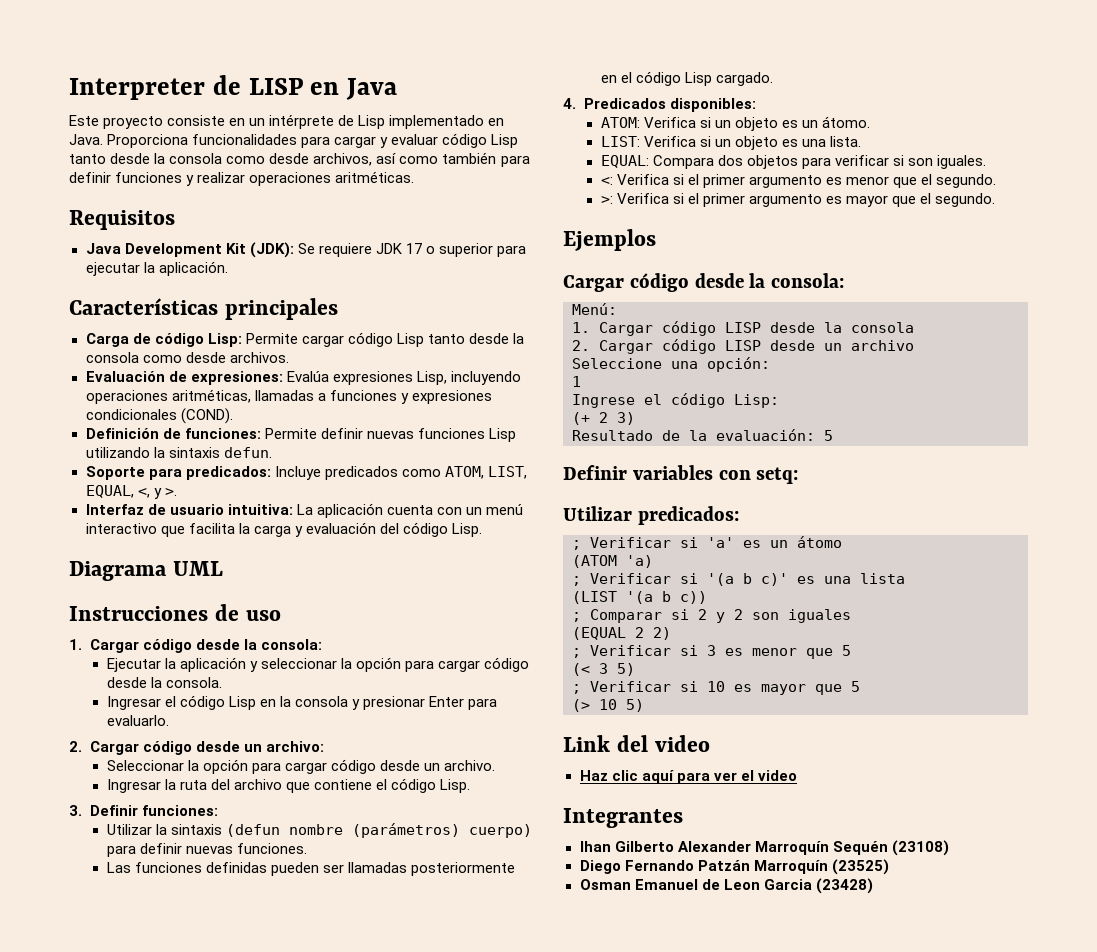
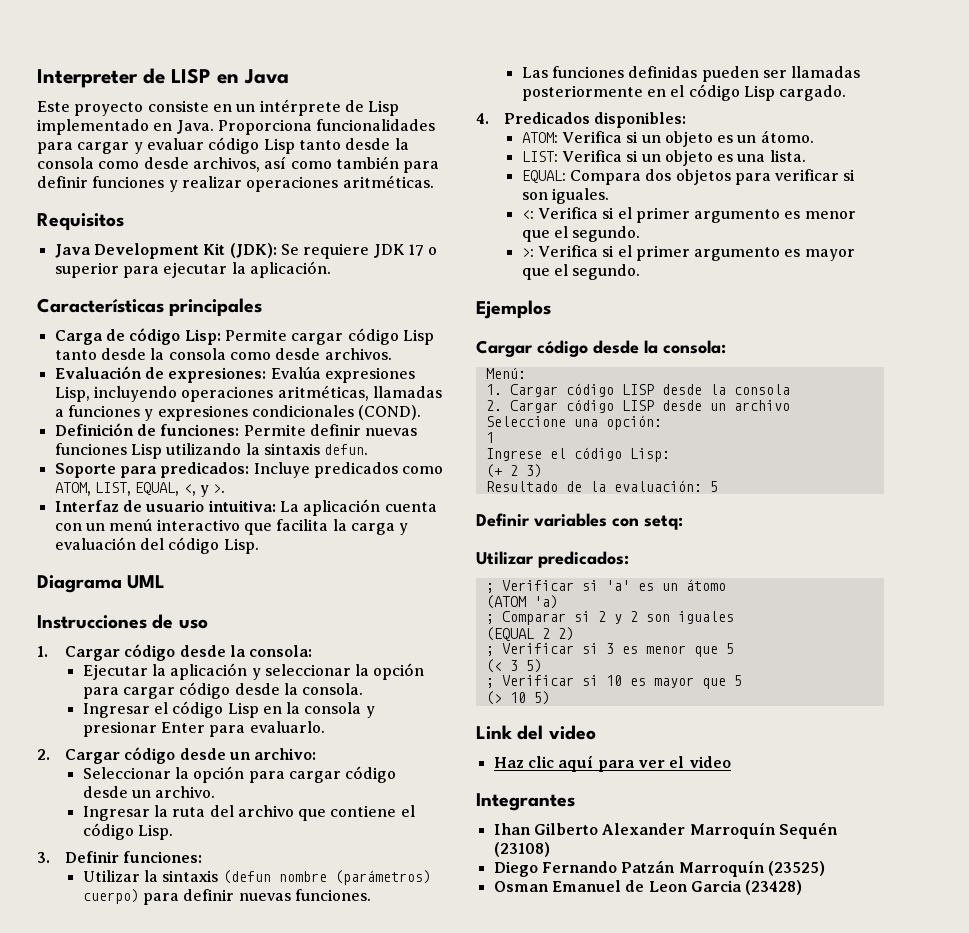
- ; Verificar si '(a b c)' es una lista
- (LIST '(a b c))

